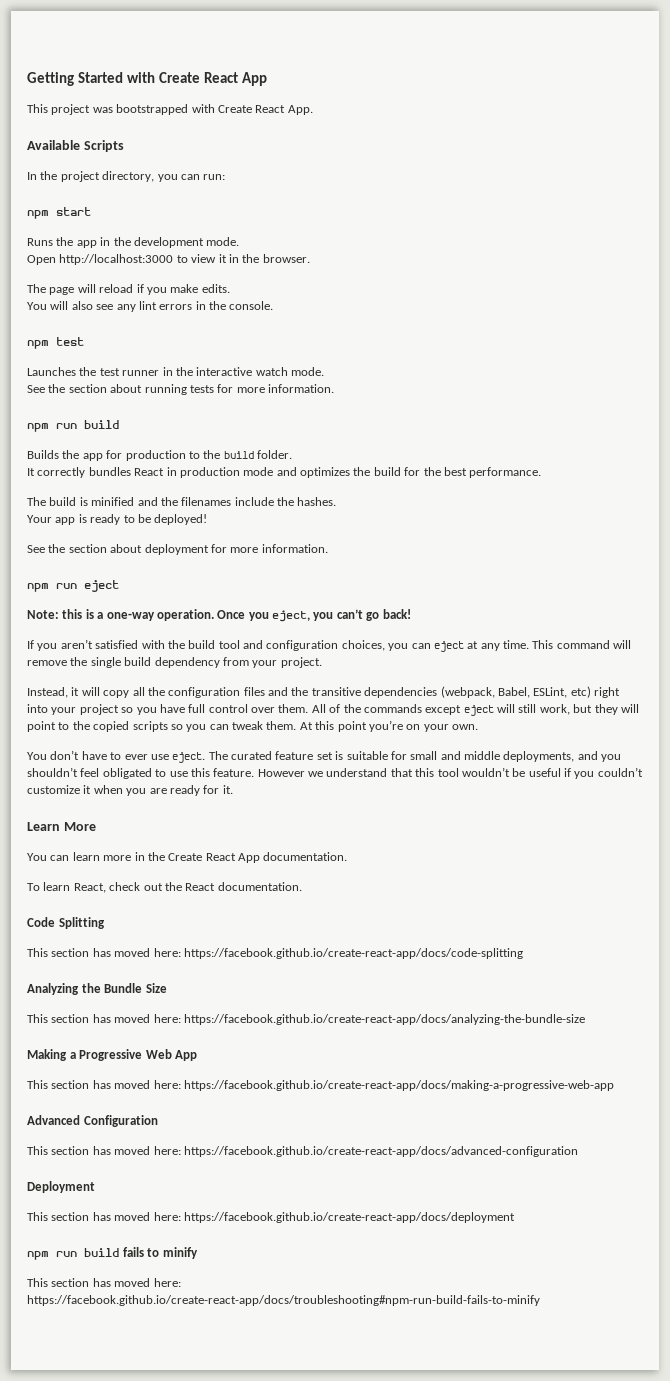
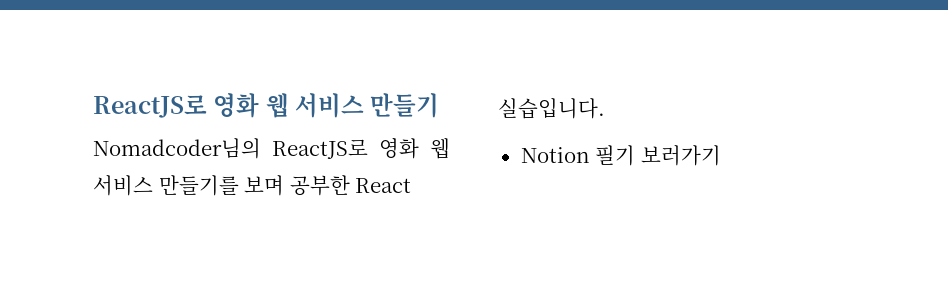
- Getting Started with Create React App
- This project was bootstrapped with Create React App.
- Available Scripts
- In the project directory, you can run:
- npm start
- Runs the app in the development mode.
- Open http://localhost:3000 to view it in the browser.
- The page will reload if you make edits.
- You will also see any lint errors in the console.
- npm test
- Launches the test runner in the interactive watch mode.
- See the section about running tests for more information.
- npm run build
- Builds the app for production to the build folder.
- It correctly bundles React in production mode and optimizes the build for the best performance.
- The build is minified and the filenames include the hashes.
- Your app is ready to be deployed!
- See the section about deployment for more information.
- npm run eject
- Note: this is a one-way operation. Once you eject, you can’t go back!
- If you aren’t satisfied with the build tool and configuration choices, you can eject at any time. This command will remove the single build dependency from your project.
- Instead, it will copy all the configuration files and the transitive dependencies (webpack, Babel, ESLint, etc) right into your project so you have full control over them. All of the commands except eject will still work, but they will point to the copied scripts so you can tweak them. At this point you’re on your own.
- You don’t have to ever use eject. The curated feature set is suitable for small and middle deployments, and you shouldn’t feel obligated to use this feature. However we understand that this tool wouldn’t be useful if you couldn’t customize it when you are ready for it.
- Learn More
- You can learn more in the Create React App documentation.
- To learn React, check out the React documentation.
- Code Splitting
- This section has moved here: https://facebook.github.io/create-react-app/docs/code-splitting
- Analyzing the Bundle Size
- This section has moved here: https://facebook.github.io/create-react-app/docs/analyzing-the-bundle-size
- Making a Progressive Web App
- This section has moved here: https://facebook.github.io/create-react-app/docs/making-a-progressive-web-app
- Advanced Configuration
- This section has moved here: https://facebook.github.io/create-react-app/docs/advanced-configuration
- Deployment
- This section has moved here: https://facebook.github.io/create-react-app/docs/deployment
- npm run build fails to minify
- This section has moved here: https://facebook.github.io/create-react-app/docs/troubleshooting#npm-run-build-fails-to-minify
+ ReactJS로 영화 웹 서비스 만들기
+ Nomadcoder님의 ReactJS로 영화 웹 서비스 만들기를 보며 공부한 React 실습입니다.
+ Notion 필기 보러가기

